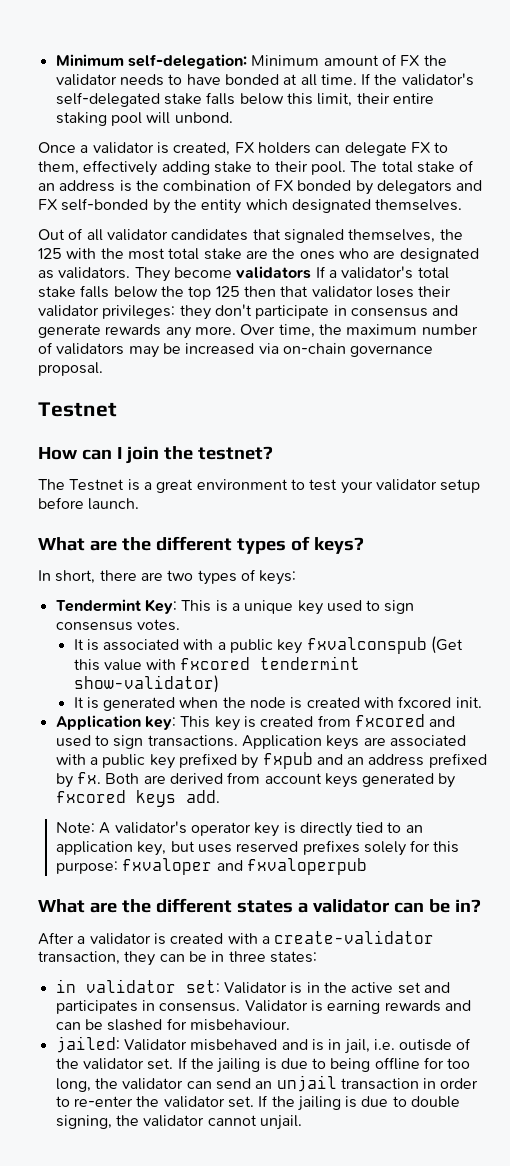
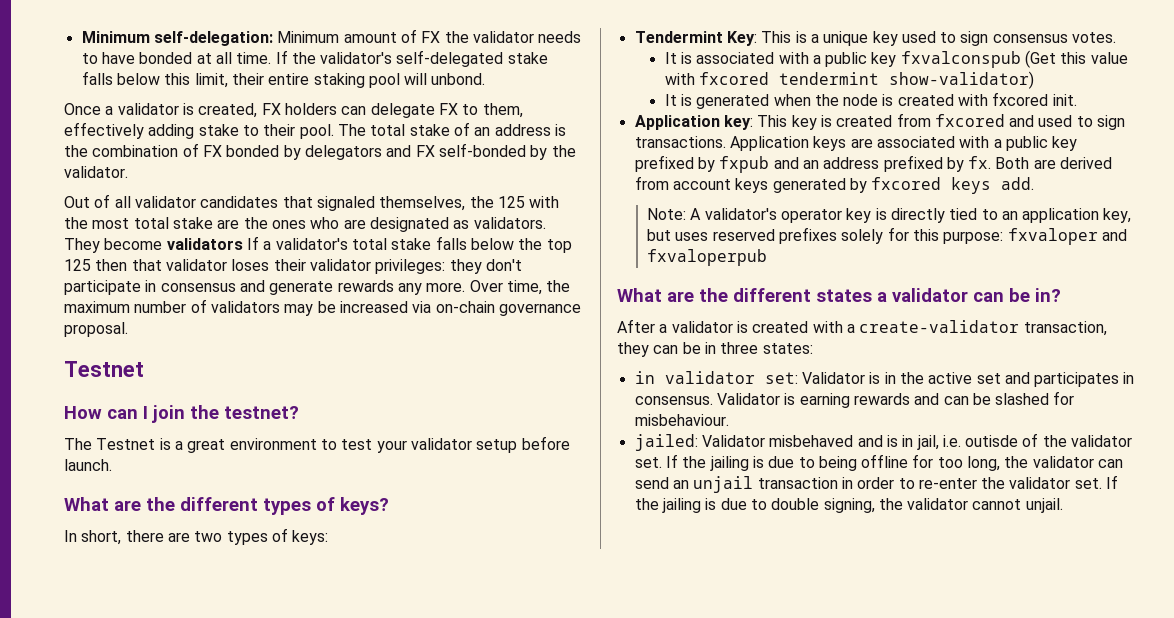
- The total stake of an address is the combination of FX bonded by delegators and FX self-bonded by the entity which designated themselves.
+ The total stake of an address is the combination of FX bonded by delegators and FX self-bonded by the validator.

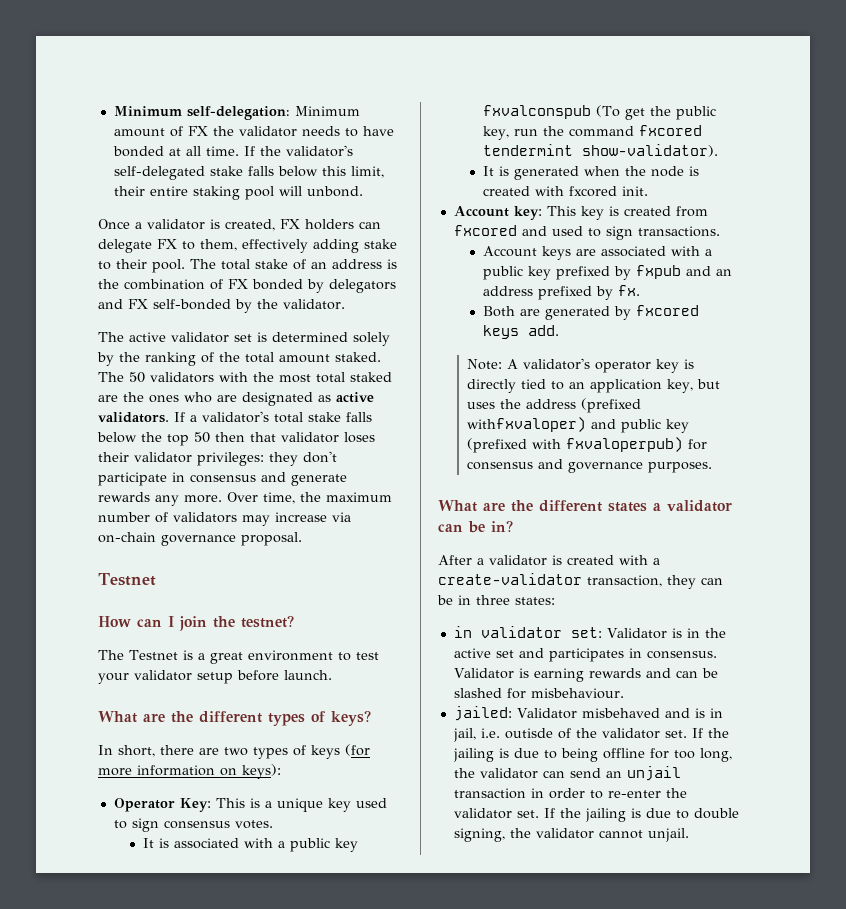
- Out of all validator candidates that signaled themselves, the 125 with the most total stake are the ones who are designated as validators. They become validators If a validator's total stake falls below the top 125 then that validator loses their validator privileges: they don't participate in consensus and generate rewards any more.
+ The active validator set is determined solely by the ranking of the total amount staked. The 50 validators with the most total staked are the ones who are designated as active validators. If a validator's total stake falls below the top 50 then that validator loses their validator privileges: they don't participate in consensus and generate rewards any more.
- Over time, the maximum number of validators may be increased via on-chain governance proposal.
+ Over time, the maximum number of validators may increase via on-chain governance proposal.
- In short, there are two types of keys:
- Tendermint Key: This is a unique key used to sign consensus votes.
+ In short, there are two types of keys (for more information on keys):
+ Operator Key: This is a unique key used to sign consensus votes.
- It is associated with a public key fxvalconspub (Get this value with fxcored tendermint show-validator)
+ It is associated with a public key fxvalconspub (To get the public key, run the command fxcored tendermint show-validator).
- Application key: This key is created from fxcored and used to sign transactions. Application keys are associated with a public key prefixed by fxpub and an address prefixed by fx. Both are derived from account keys generated by fxcored keys add.
+ Account key: This key is created from fxcored and used to sign transactions.
+ Account keys are associated with a public key prefixed by fxpub and an address prefixed by fx.
+ Both are generated by fxcored keys add.
- Note: A validator's operator key is directly tied to an application key, but uses reserved prefixes solely for this purpose: fxvaloper and fxvaloperpub
+ Note: A validator's operator key is directly tied to an application key, but uses the address (prefixed withfxvaloper) and public key (prefixed with fxvaloperpub) for consensus and governance purposes.

